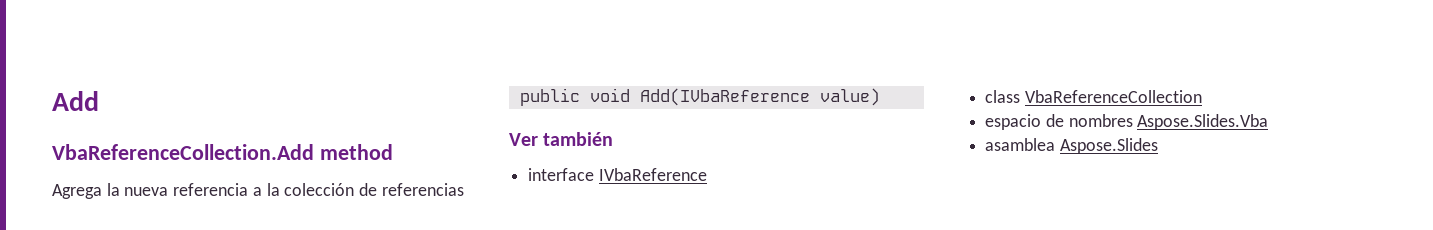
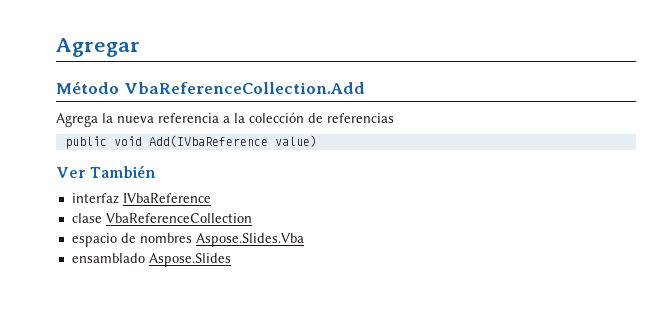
- Add
- VbaReferenceCollection.Add method
+ Agregar
+ Método VbaReferenceCollection.Add
- Ver también
- interface IVbaReference
+ Ver También
+ interfaz IVbaReference
- class VbaReferenceCollection
+ clase VbaReferenceCollection
- asamblea Aspose.Slides
+ ensamblado Aspose.Slides

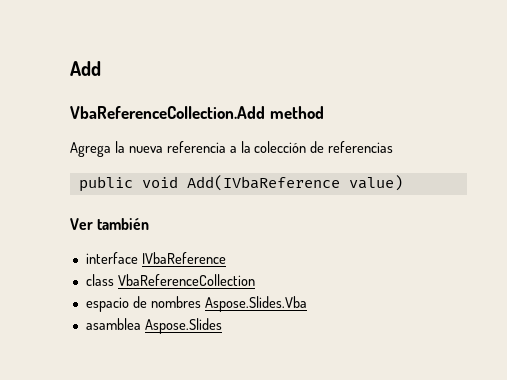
- Agregar
- Método VbaReferenceCollection.Add
+ Add
+ VbaReferenceCollection.Add method
- Ver También
- interfaz IVbaReference
+ Ver también
+ interface IVbaReference
- clase VbaReferenceCollection
+ class VbaReferenceCollection
- ensamblado Aspose.Slides
+ asamblea Aspose.Slides

